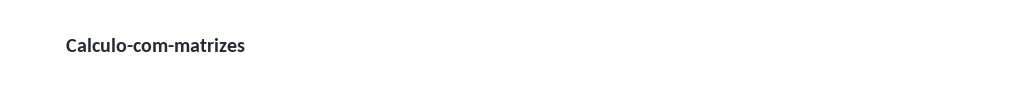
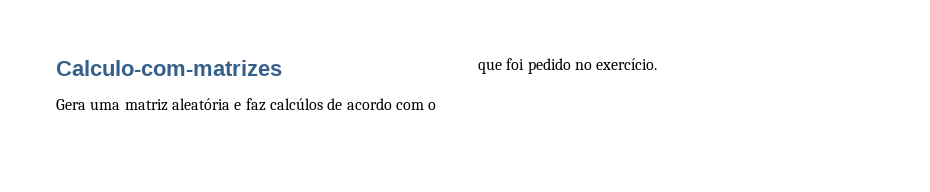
+ Gera uma matriz aleatória e faz calcúlos de acordo com o que foi pedido no exercício.

